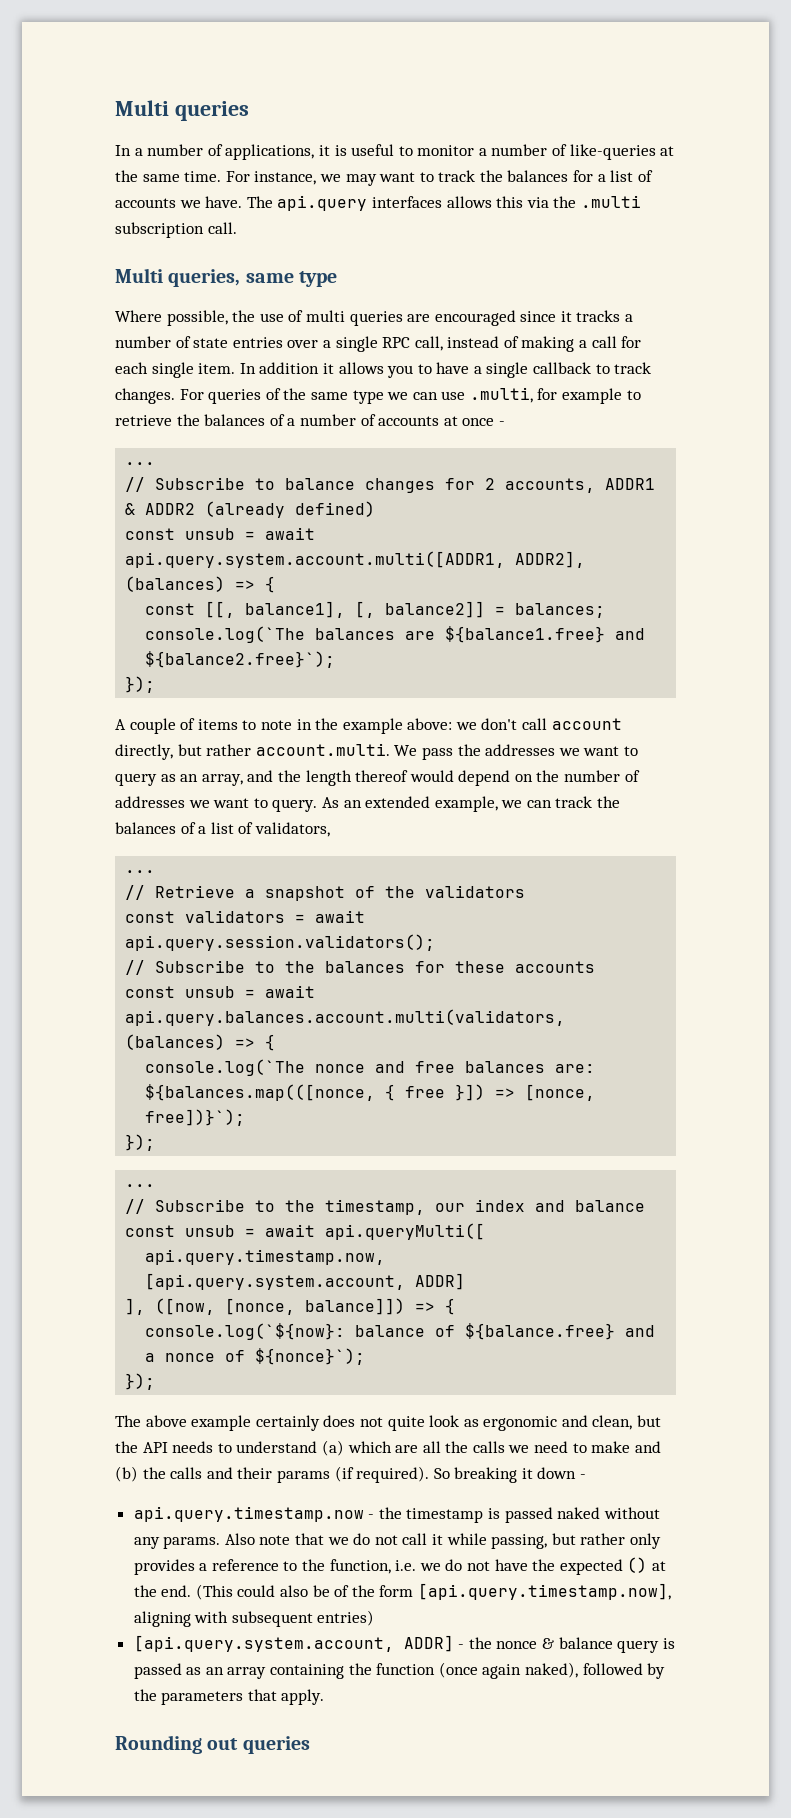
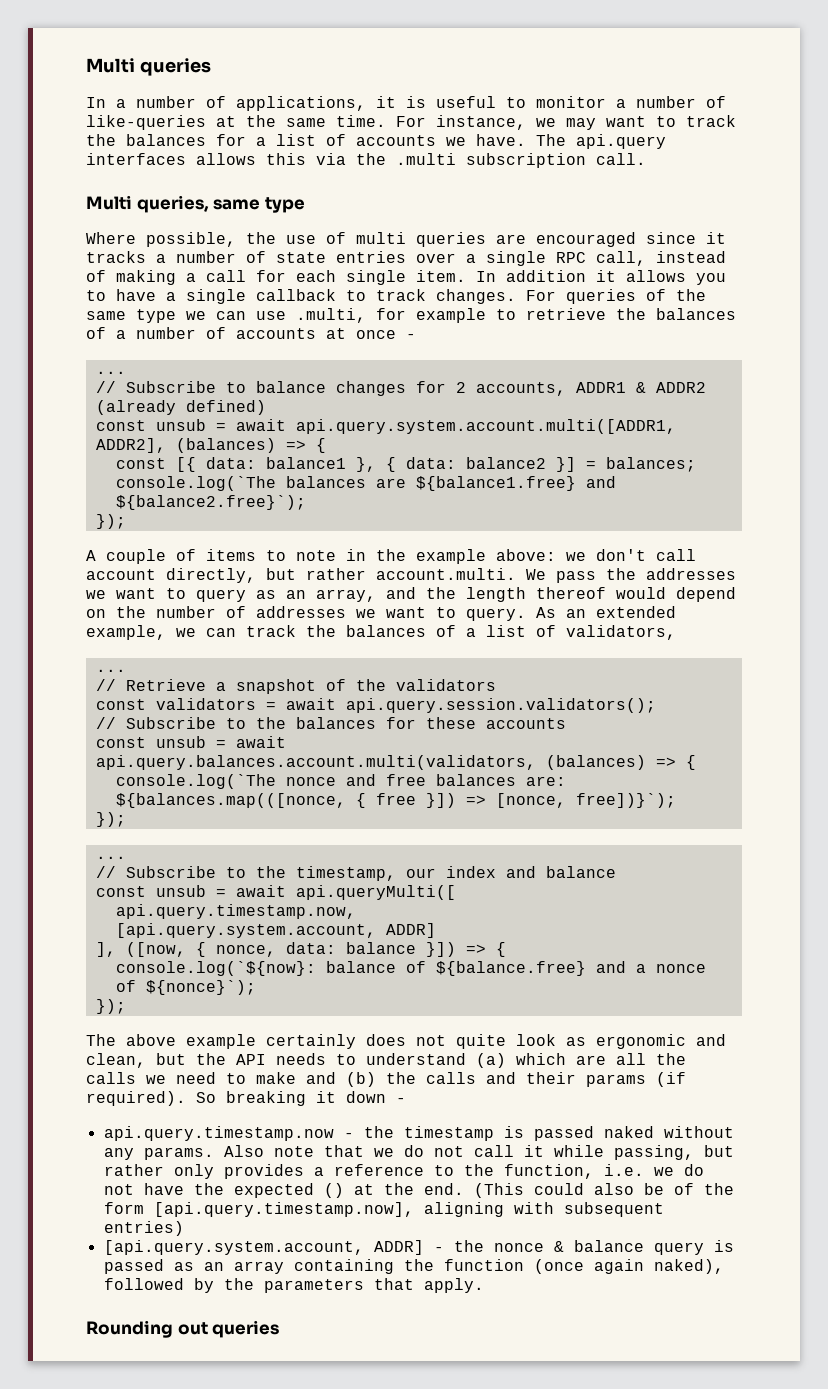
- const [[, balance1], [, balance2]] = balances;
+ const [{ data: balance1 }, { data: balance2 }] = balances;
- ], ([now, [nonce, balance]]) => {
+ ], ([now, { nonce, data: balance }]) => {

